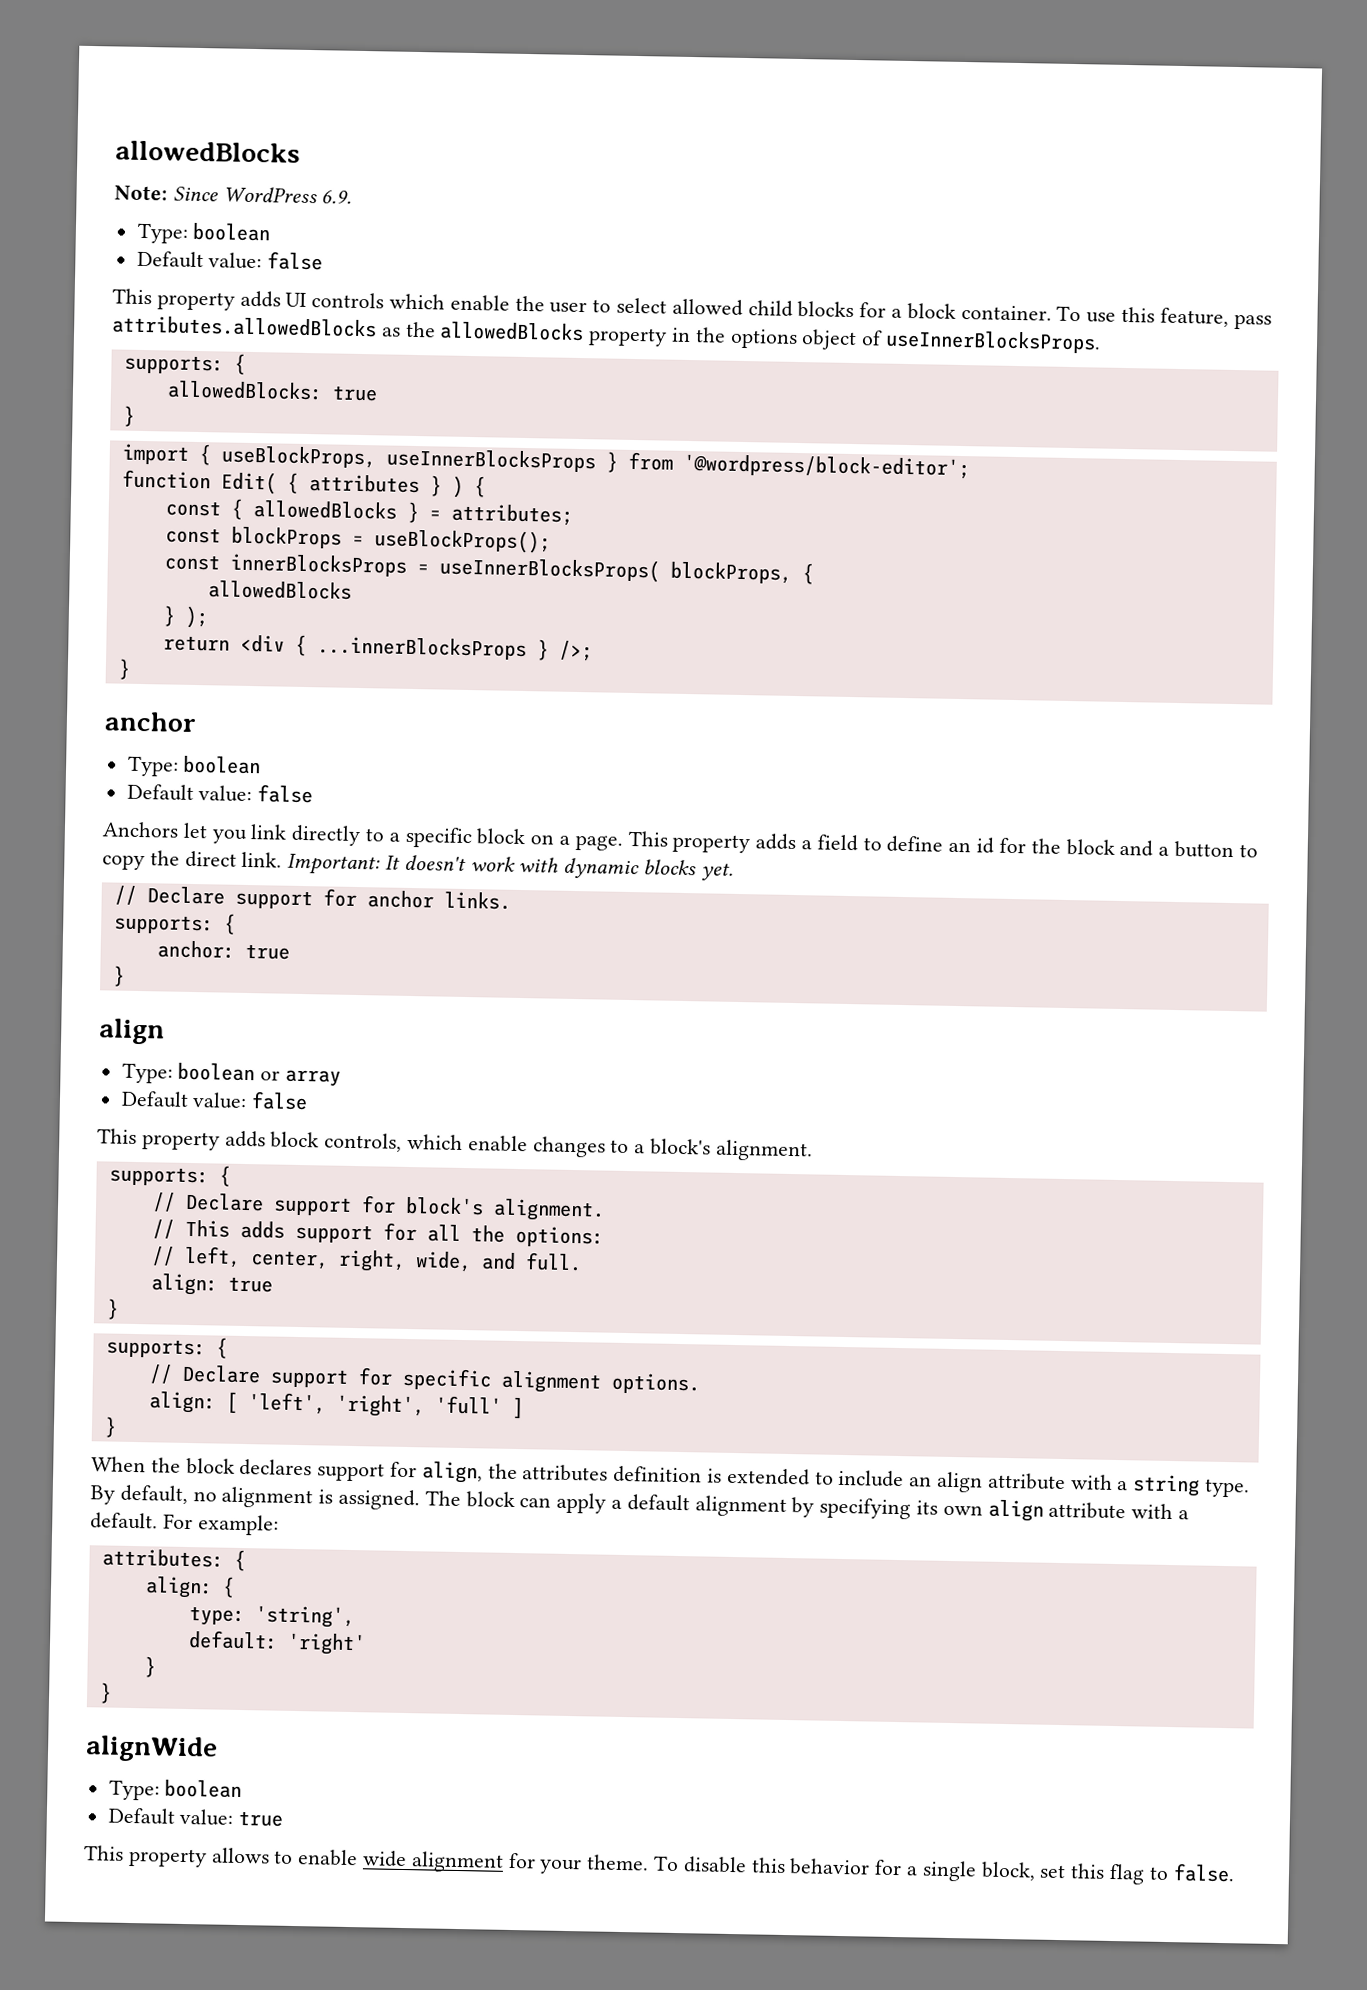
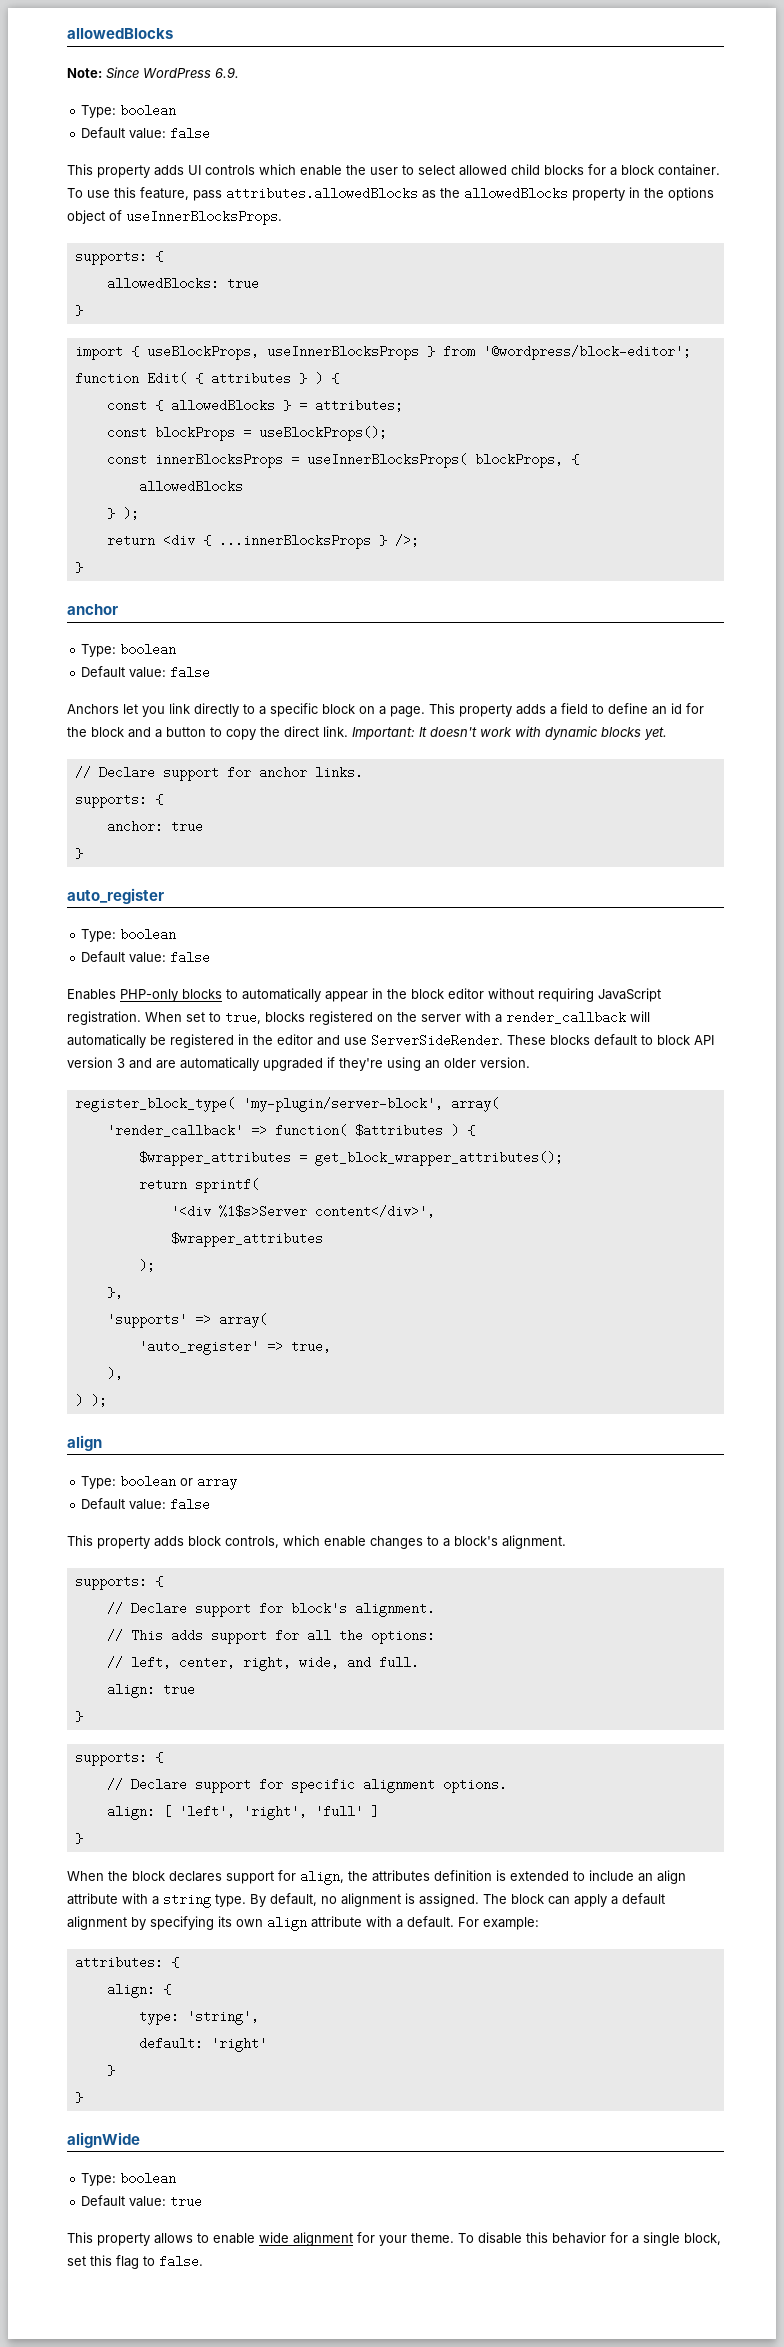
+ auto_register
+ Type: boolean
+ Default value: false
+ Enables PHP-only blocks to automatically appear in the block editor without requiring JavaScript registration. When set to true, blocks registered on the server with a render_callback will automatically be registered in the editor and use ServerSideRender. These blocks default to block API version 3 and are automatically upgraded if they're using an older version.
+ register_block_type( 'my-plugin/server-block', array(
+ 'render_callback' => function( $attributes ) {
+ $wrapper_attributes = get_block_wrapper_attributes();
+ return sprintf(
+ '<div %1$s>Server content</div>',
+ $wrapper_attributes
+ );
+ },
+ 'supports' => array(
+ 'auto_register' => true,
+ ),
+ ) );

